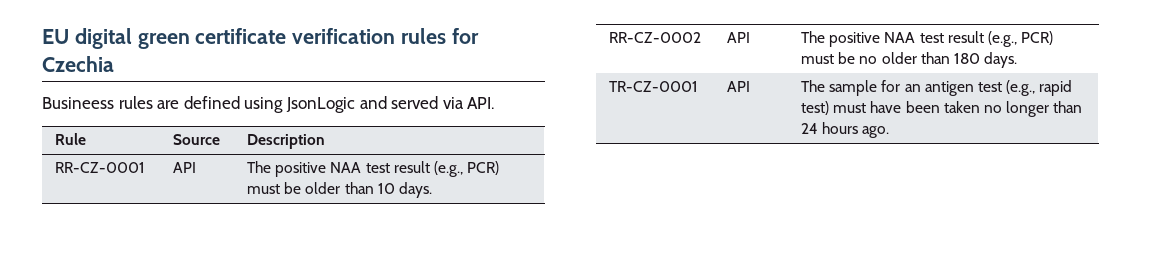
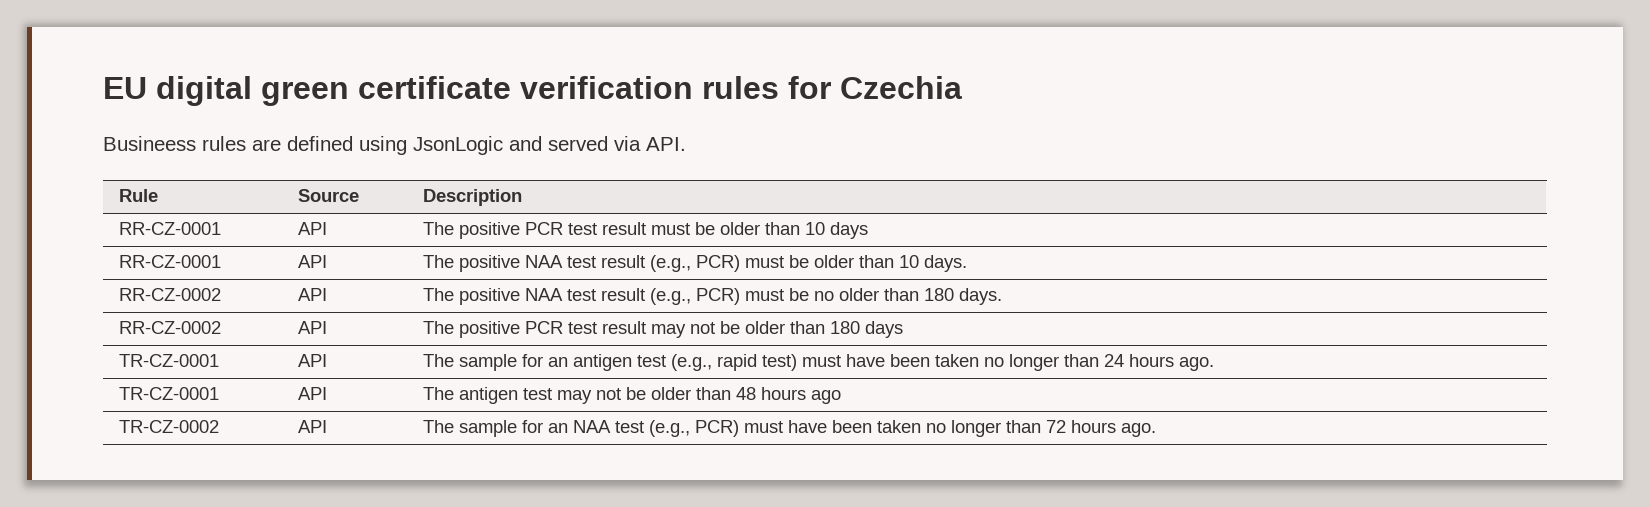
+ RR-CZ-0001 | API | The positive PCR test result must be older than 10 days
+ RR-CZ-0002 | API | The positive PCR test result may not be older than 180 days
+ TR-CZ-0001 | API | The antigen test may not be older than 48 hours ago
+ TR-CZ-0002 | API | The sample for an NAA test (e.g., PCR) must have been taken no longer than 72 hours ago.

